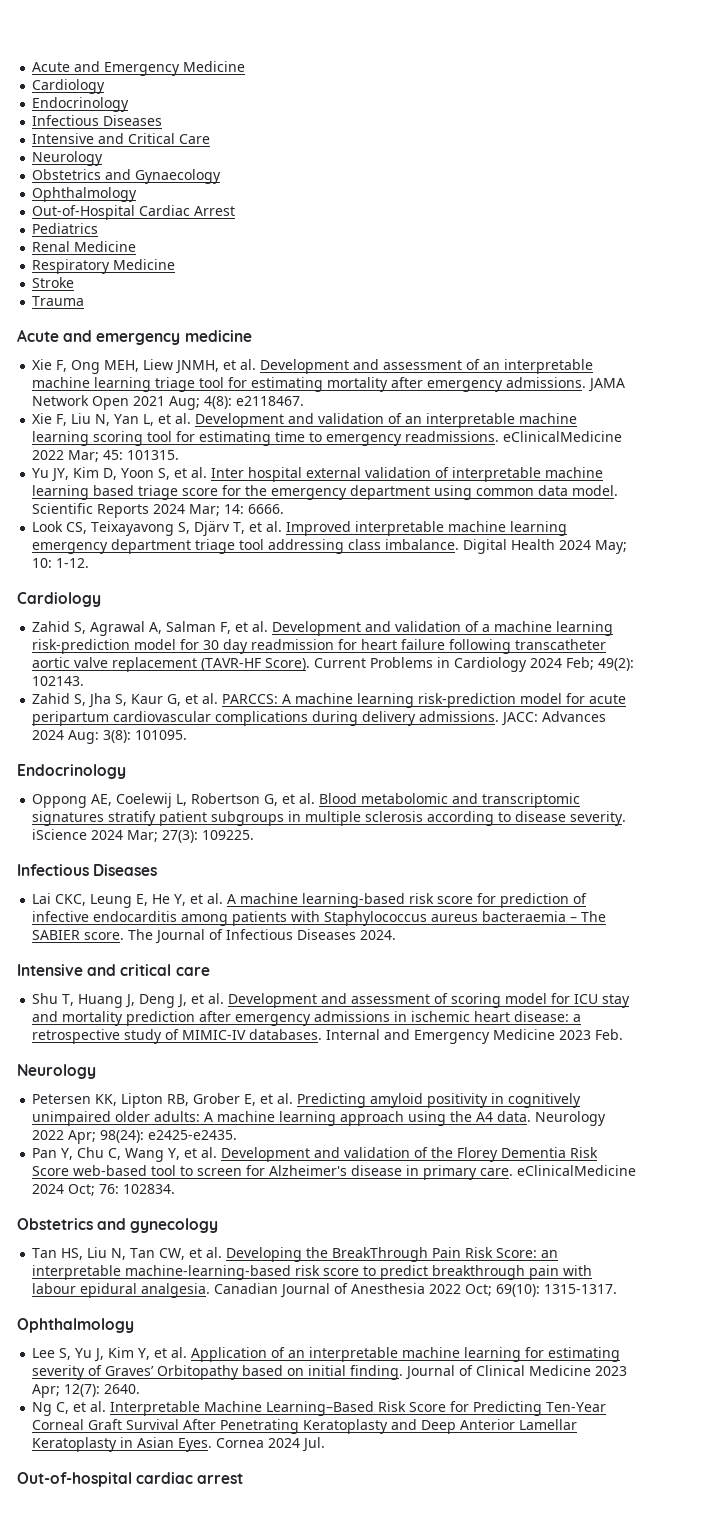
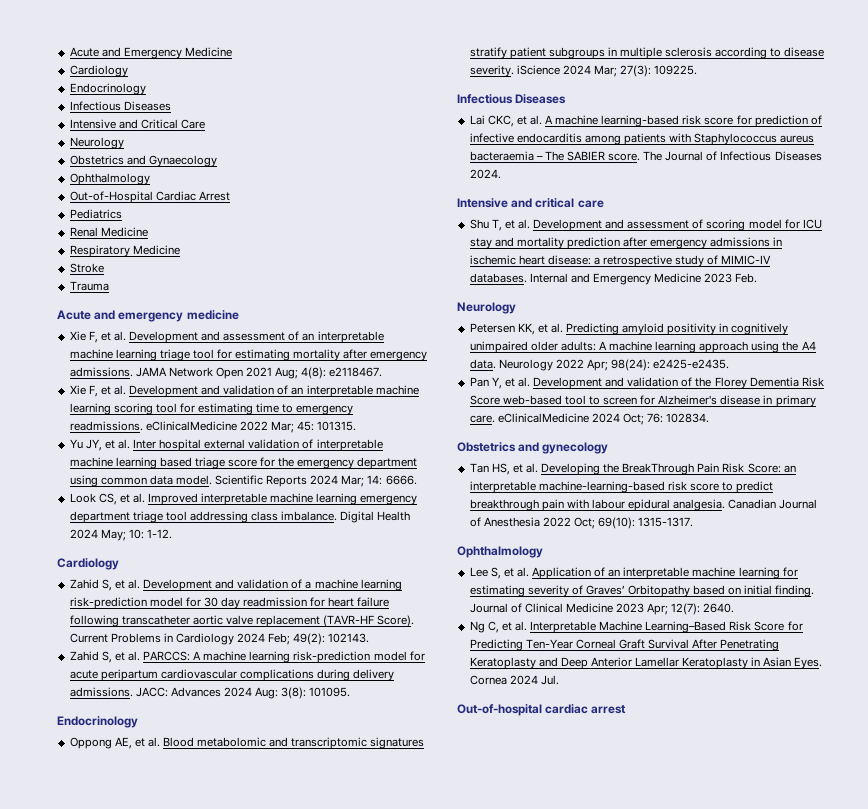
- Xie F, Ong MEH, Liew JNMH, et al. Development and assessment of an interpretable machine learning triage tool for estimating mortality after emergency admissions.
+ Xie F, et al. Development and assessment of an interpretable machine learning triage tool for estimating mortality after emergency admissions.
- Xie F, Liu N, Yan L, et al. Development and validation of an interpretable machine learning scoring tool for estimating time to emergency readmissions. eClinicalMedicine 2022 Mar; 45: 101315.
+ Xie F, et al. Development and validation of an interpretable machine learning scoring tool for estimating time to emergency readmissions. eClinicalMedicine 2022 Mar; 45: 101315.
- Yu JY, Kim D, Yoon S, et al. Inter hospital external validation of interpretable machine learning based triage score for the emergency department using common data model.
+ Yu JY, et al. Inter hospital external validation of interpretable machine learning based triage score for the emergency department using common data model.
- Look CS, Teixayavong S, Djärv T, et al. Improved interpretable machine learning emergency department triage tool addressing class imbalance.
+ Look CS, et al. Improved interpretable machine learning emergency department triage tool addressing class imbalance.
- Zahid S, Agrawal A, Salman F, et al. Development and validation of a machine learning risk-prediction model for 30 day readmission for heart failure following transcatheter aortic valve replacement (TAVR-HF Score).
+ Zahid S, et al. Development and validation of a machine learning risk-prediction model for 30 day readmission for heart failure following transcatheter aortic valve replacement (TAVR-HF Score).
- Zahid S, Jha S, Kaur G, et al. PARCCS: A machine learning risk-prediction model for acute peripartum cardiovascular complications during delivery admissions.
+ Zahid S, et al. PARCCS: A machine learning risk-prediction model for acute peripartum cardiovascular complications during delivery admissions.
- Oppong AE, Coelewij L, Robertson G, et al. Blood metabolomic and transcriptomic signatures stratify patient subgroups in multiple sclerosis according to disease severity. iScience 2024 Mar; 27(3): 109225.
+ Oppong AE, et al. Blood metabolomic and transcriptomic signatures stratify patient subgroups in multiple sclerosis according to disease severity. iScience 2024 Mar; 27(3): 109225.
- Lai CKC, Leung E, He Y, et al. A machine learning-based risk score for prediction of infective endocarditis among patients with Staphylococcus aureus bacteraemia – The SABIER score.
+ Lai CKC, et al. A machine learning-based risk score for prediction of infective endocarditis among patients with Staphylococcus aureus bacteraemia – The SABIER score.
- Shu T, Huang J, Deng J, et al. Development and assessment of scoring model for ICU stay and mortality prediction after emergency admissions in ischemic heart disease: a retrospective study of MIMIC-IV databases.
+ Shu T, et al. Development and assessment of scoring model for ICU stay and mortality prediction after emergency admissions in ischemic heart disease: a retrospective study of MIMIC-IV databases.
- Petersen KK, Lipton RB, Grober E, et al. Predicting amyloid positivity in cognitively unimpaired older adults: A machine learning approach using the A4 data.
+ Petersen KK, et al. Predicting amyloid positivity in cognitively unimpaired older adults: A machine learning approach using the A4 data.
- Pan Y, Chu C, Wang Y, et al. Development and validation of the Florey Dementia Risk Score web-based tool to screen for Alzheimer's disease in primary care. eClinicalMedicine 2024 Oct; 76: 102834.
+ Pan Y, et al. Development and validation of the Florey Dementia Risk Score web-based tool to screen for Alzheimer's disease in primary care. eClinicalMedicine 2024 Oct; 76: 102834.
- Tan HS, Liu N, Tan CW, et al. Developing the BreakThrough Pain Risk Score: an interpretable machine-learning-based risk score to predict breakthrough pain with labour epidural analgesia.
+ Tan HS, et al. Developing the BreakThrough Pain Risk Score: an interpretable machine-learning-based risk score to predict breakthrough pain with labour epidural analgesia.
- Lee S, Yu J, Kim Y, et al. Application of an interpretable machine learning for estimating severity of Graves’ Orbitopathy based on initial finding.
+ Lee S, et al. Application of an interpretable machine learning for estimating severity of Graves’ Orbitopathy based on initial finding.

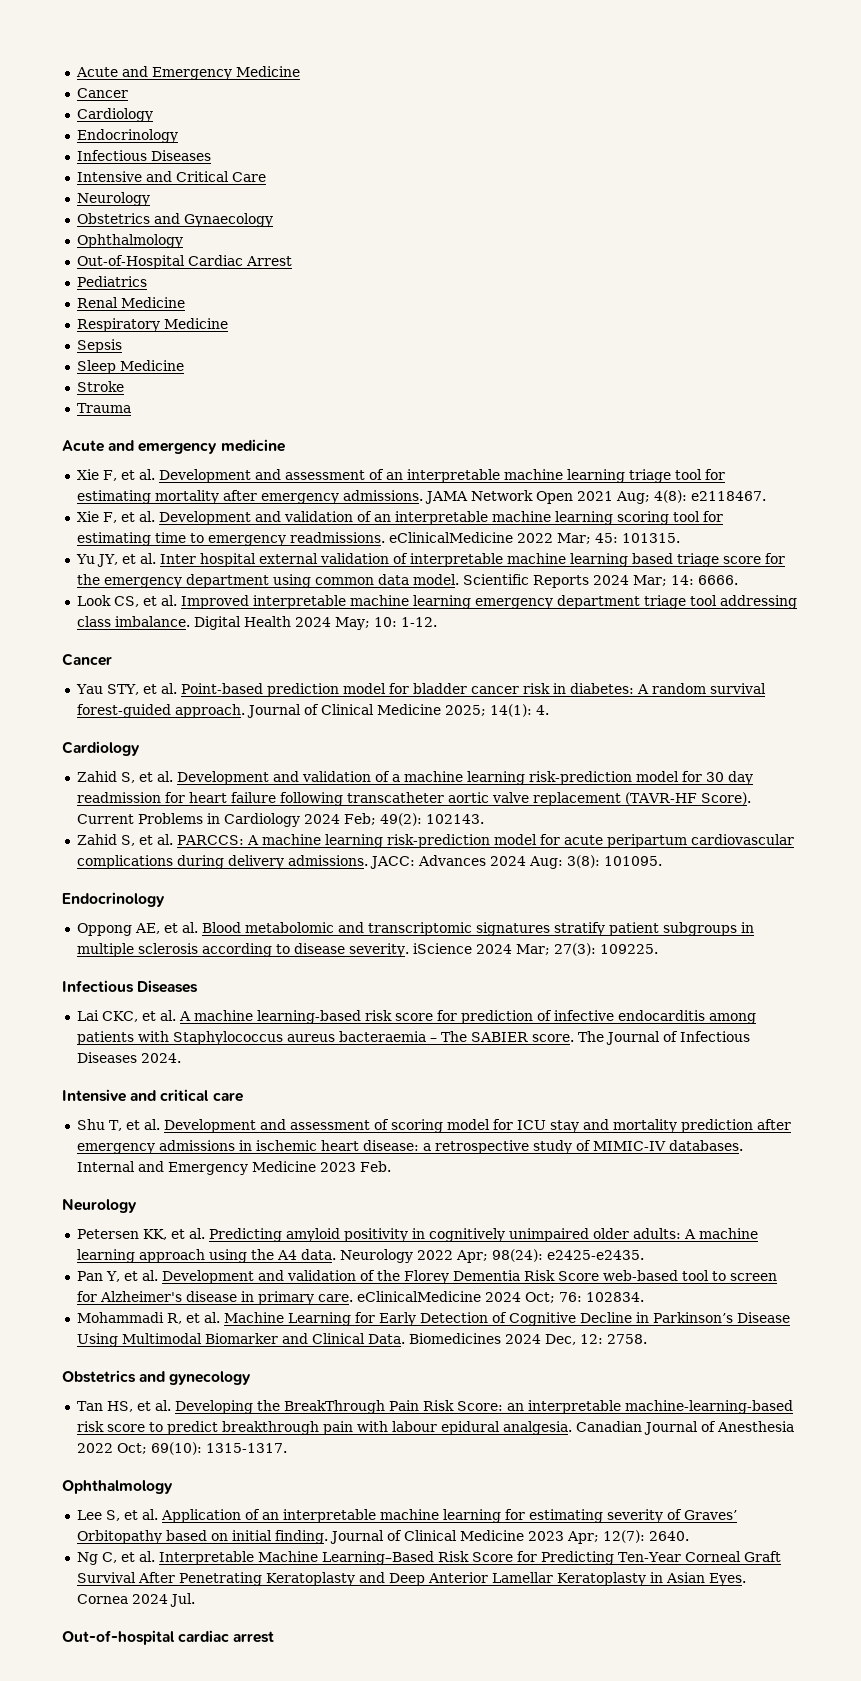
  Acute and Emergency Medicine
+ Cancer
+ Sepsis
+ Sleep Medicine
  Digital Health 2024 May; 10: 1-12.
+ Cancer
+ Yau STY, et al. Point-based prediction model for bladder cancer risk in diabetes: A random survival forest-guided approach. Journal of Clinical Medicine 2025; 14(1): 4.
+ Mohammadi R, et al. Machine Learning for Early Detection of Cognitive Decline in Parkinson’s Disease Using Multimodal Biomarker and Clinical Data. Biomedicines 2024 Dec, 12: 2758.

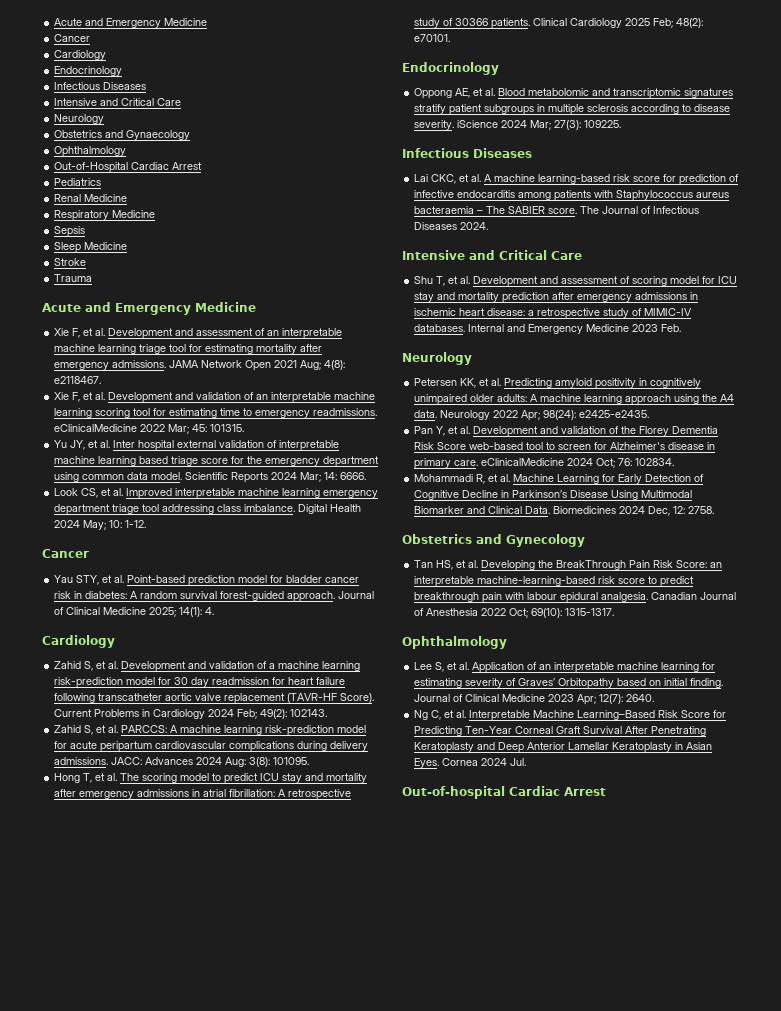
  Trauma
- Acute and emergency medicine
+ Acute and Emergency Medicine
+ Hong T, et al. The scoring model to predict ICU stay and mortality after emergency admissions in atrial fibrillation: A retrospective study of 30366 patients. Clinical Cardiology 2025 Feb; 48(2): e70101.
  The Journal of Infectious Diseases 2024.
- Intensive and critical care
+ Intensive and Critical Care
- Obstetrics and gynecology
+ Obstetrics and Gynecology
- Out-of-hospital cardiac arrest
+ Out-of-hospital Cardiac Arrest

